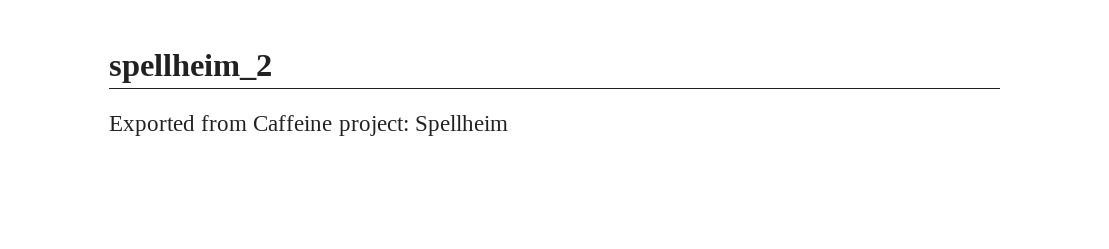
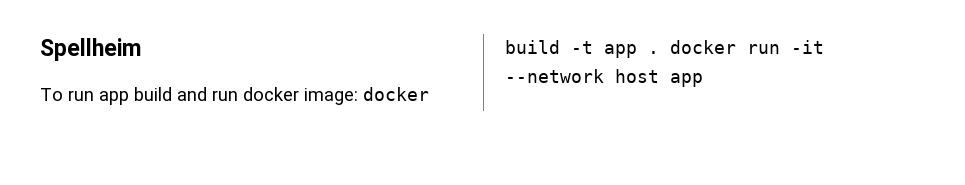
- spellheim_2
- Exported from Caffeine project: Spellheim
+ Spellheim
+ To run app build and run docker image: docker build -t app . docker run -it --network host app

